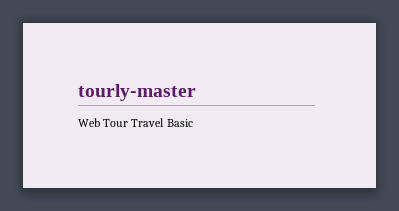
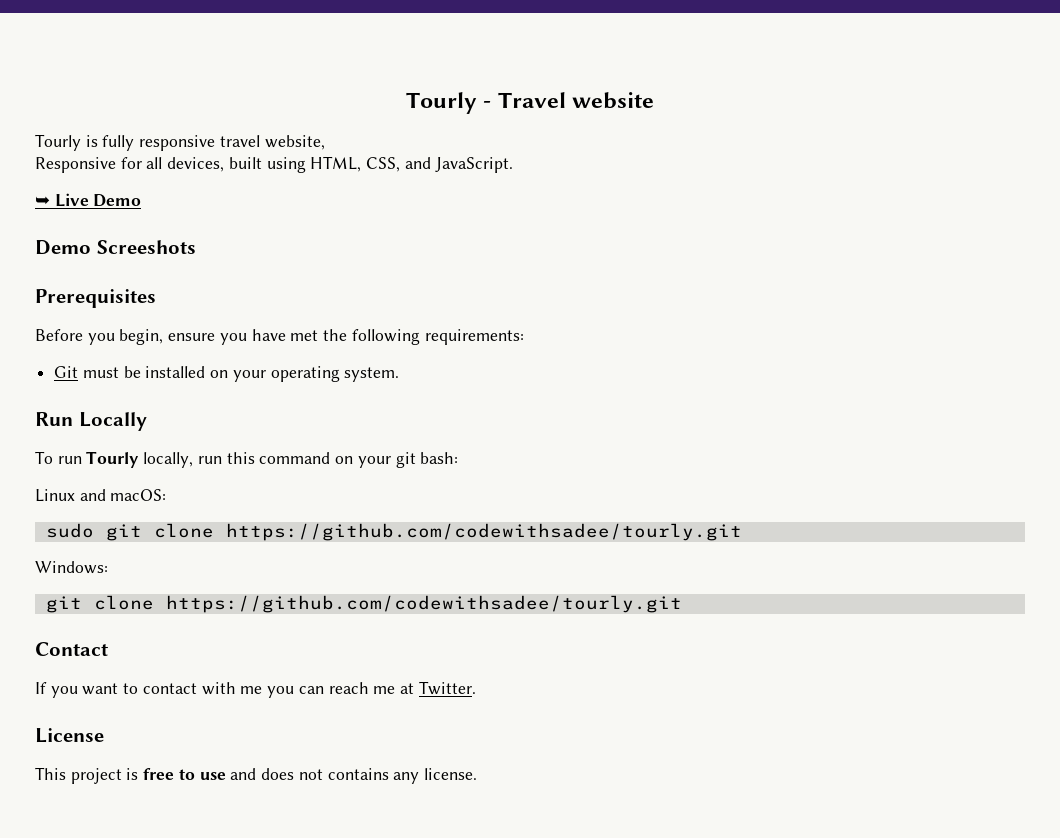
- tourly-master
- Web Tour Travel Basic
+ Tourly - Travel website
+ Tourly is fully responsive travel website,
+ Responsive for all devices, built using HTML, CSS, and JavaScript.
+ ➥ Live Demo
+ Demo Screeshots
+ Prerequisites
+ Before you begin, ensure you have met the following requirements:
+ Git must be installed on your operating system.
+ Run Locally
+ To run Tourly locally, run this command on your git bash:
+ Linux and macOS:
+ sudo git clone https://github.com/codewithsadee/tourly.git
+ Windows:
+ git clone https://github.com/codewithsadee/tourly.git
+ Contact
+ If you want to contact with me you can reach me at Twitter.
+ License
+ This project is free to use and does not contains any license.

